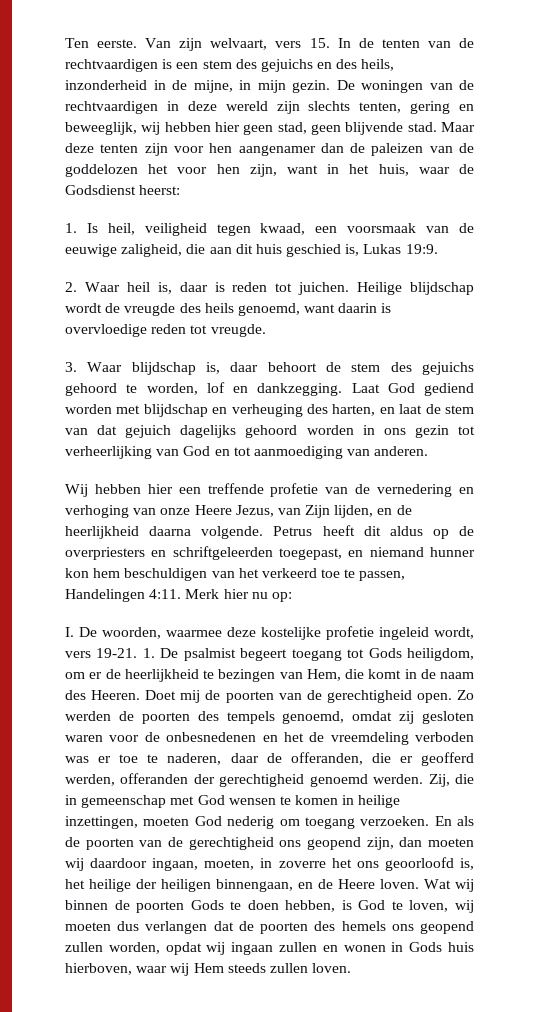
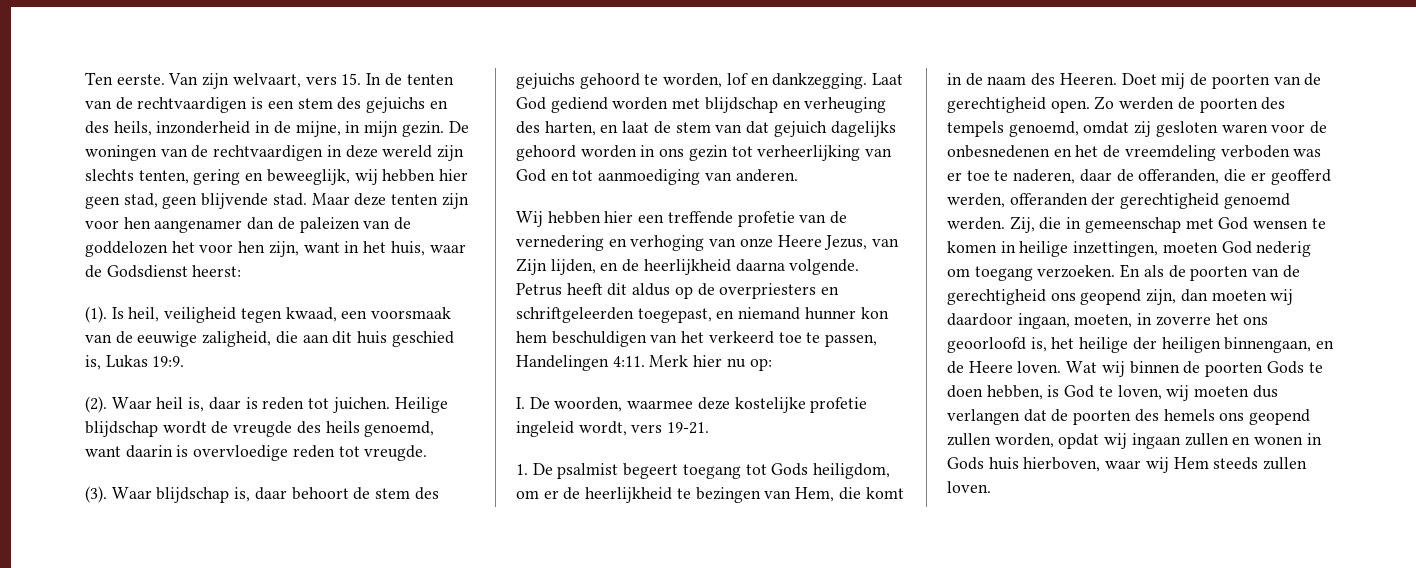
- 1. Is heil, veiligheid tegen kwaad, een voorsmaak van de eeuwige zaligheid, die aan dit huis geschied is, Lukas 19:9.
+ (1). Is heil, veiligheid tegen kwaad, een voorsmaak van de eeuwige zaligheid, die aan dit huis geschied is, Lukas 19:9.
- 2. Waar heil is, daar is reden tot juichen.
+ (2). Waar heil is, daar is reden tot juichen.
- 3. Waar blijdschap is, daar behoort de stem des gejuichs gehoord te worden, lof en dankzegging.
+ (3). Waar blijdschap is, daar behoort de stem des gejuichs gehoord te worden, lof en dankzegging.
- I. De woorden, waarmee deze kostelijke profetie ingeleid wordt, vers 19-21. 1. De psalmist begeert toegang tot Gods heiligdom, om er de heerlijkheid te bezingen van Hem, die komt in de naam des Heeren.
+ I. De woorden, waarmee deze kostelijke profetie ingeleid wordt, vers 19-21.
+ 1. De psalmist begeert toegang tot Gods heiligdom, om er de heerlijkheid te bezingen van Hem, die komt in de naam des Heeren.

